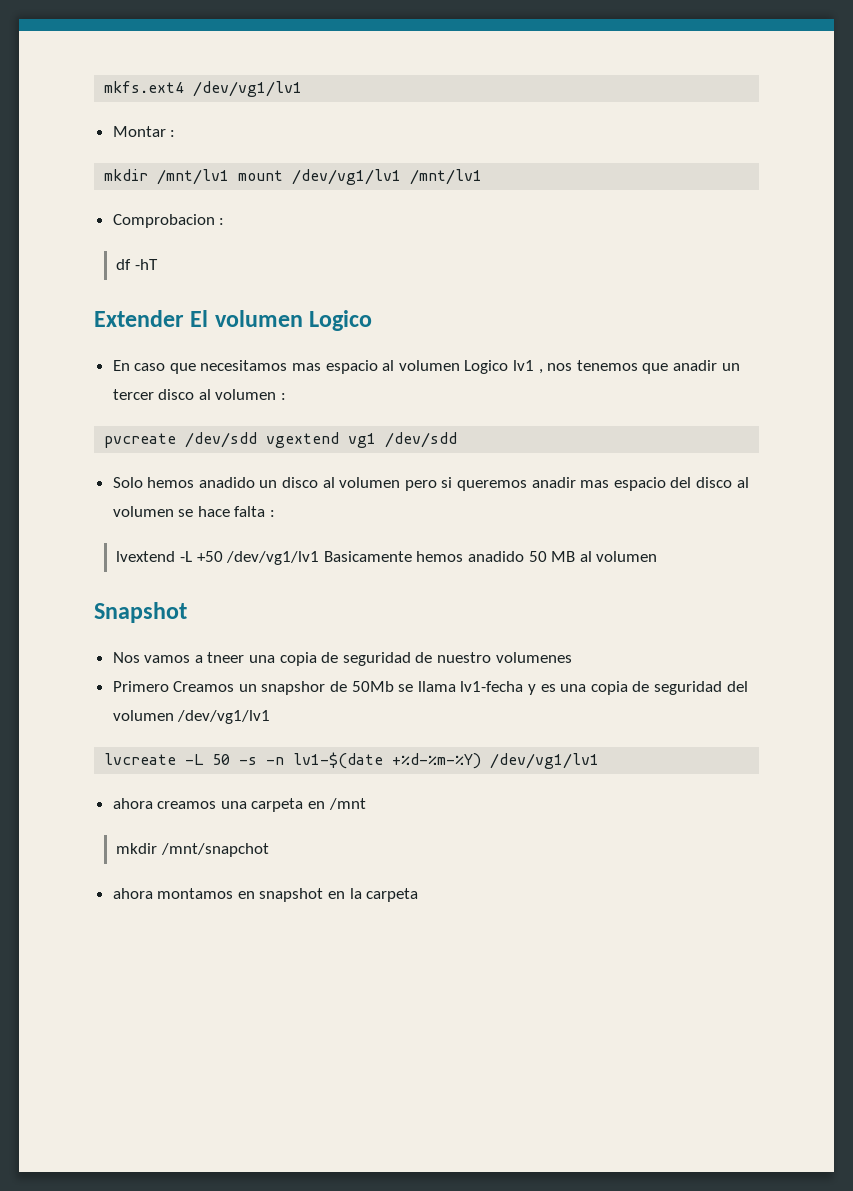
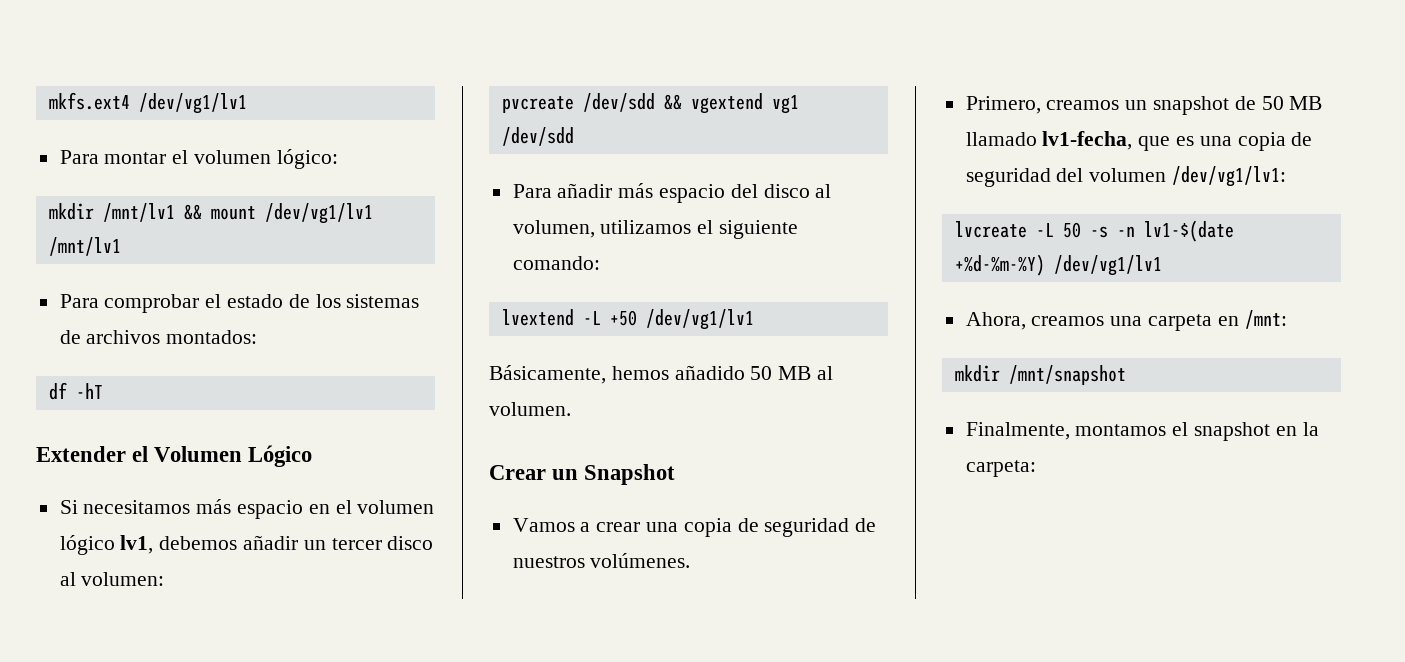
- Montar :
+ Para montar el volumen lógico:
- mkdir /mnt/lv1 mount /dev/vg1/lv1 /mnt/lv1
+ mkdir /mnt/lv1 && mount /dev/vg1/lv1 /mnt/lv1
- Comprobacion :
+ Para comprobar el estado de los sistemas de archivos montados:
  df -hT
- Extender El volumen Logico
- En caso que necesitamos mas espacio al volumen Logico lv1 , nos tenemos que anadir un tercer disco al volumen :
+ Extender el Volumen Lógico
+ Si necesitamos más espacio en el volumen lógico lv1, debemos añadir un tercer disco al volumen:
- pvcreate /dev/sdd vgextend vg1 /dev/sdd
+ pvcreate /dev/sdd && vgextend vg1 /dev/sdd
- Solo hemos anadido un disco al volumen pero si queremos anadir mas espacio del disco al volumen se hace falta :
- lvextend -L +50 /dev/vg1/lv1 Basicamente hemos anadido 50 MB al volumen
- Snapshot
- Nos vamos a tneer una copia de seguridad de nuestro volumenes
- Primero Creamos un snapshor de 50Mb se llama lv1-fecha y es una copia de seguridad del volumen /dev/vg1/lv1
+ Para añadir más espacio del disco al volumen, utilizamos el siguiente comando:
+ lvextend -L +50 /dev/vg1/lv1
+ Básicamente, hemos añadido 50 MB al volumen.
+ Crear un Snapshot
+ Vamos a crear una copia de seguridad de nuestros volúmenes.
+ Primero, creamos un snapshot de 50 MB llamado lv1-fecha, que es una copia de seguridad del volumen /dev/vg1/lv1:
- ahora creamos una carpeta en /mnt
- mkdir /mnt/snapchot
- ahora montamos en snapshot en la carpeta
+ Ahora, creamos una carpeta en /mnt:
+ mkdir /mnt/snapshot
+ Finalmente, montamos el snapshot en la carpeta:

